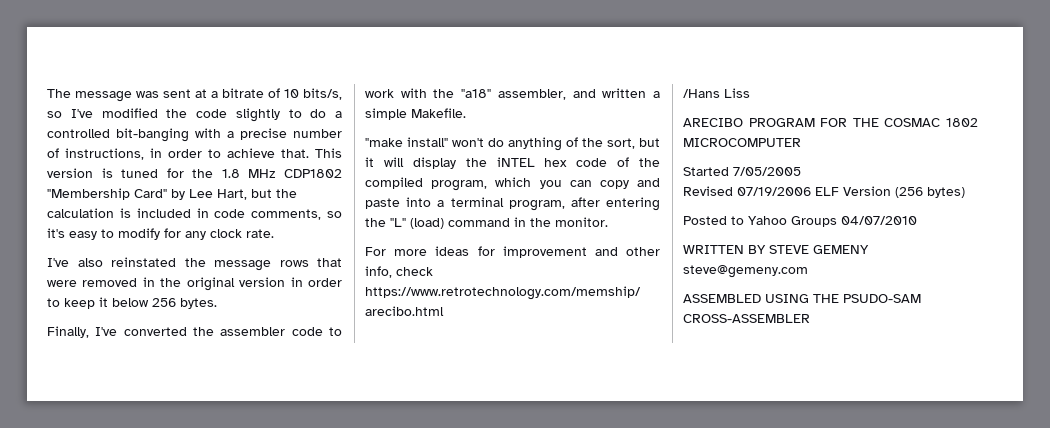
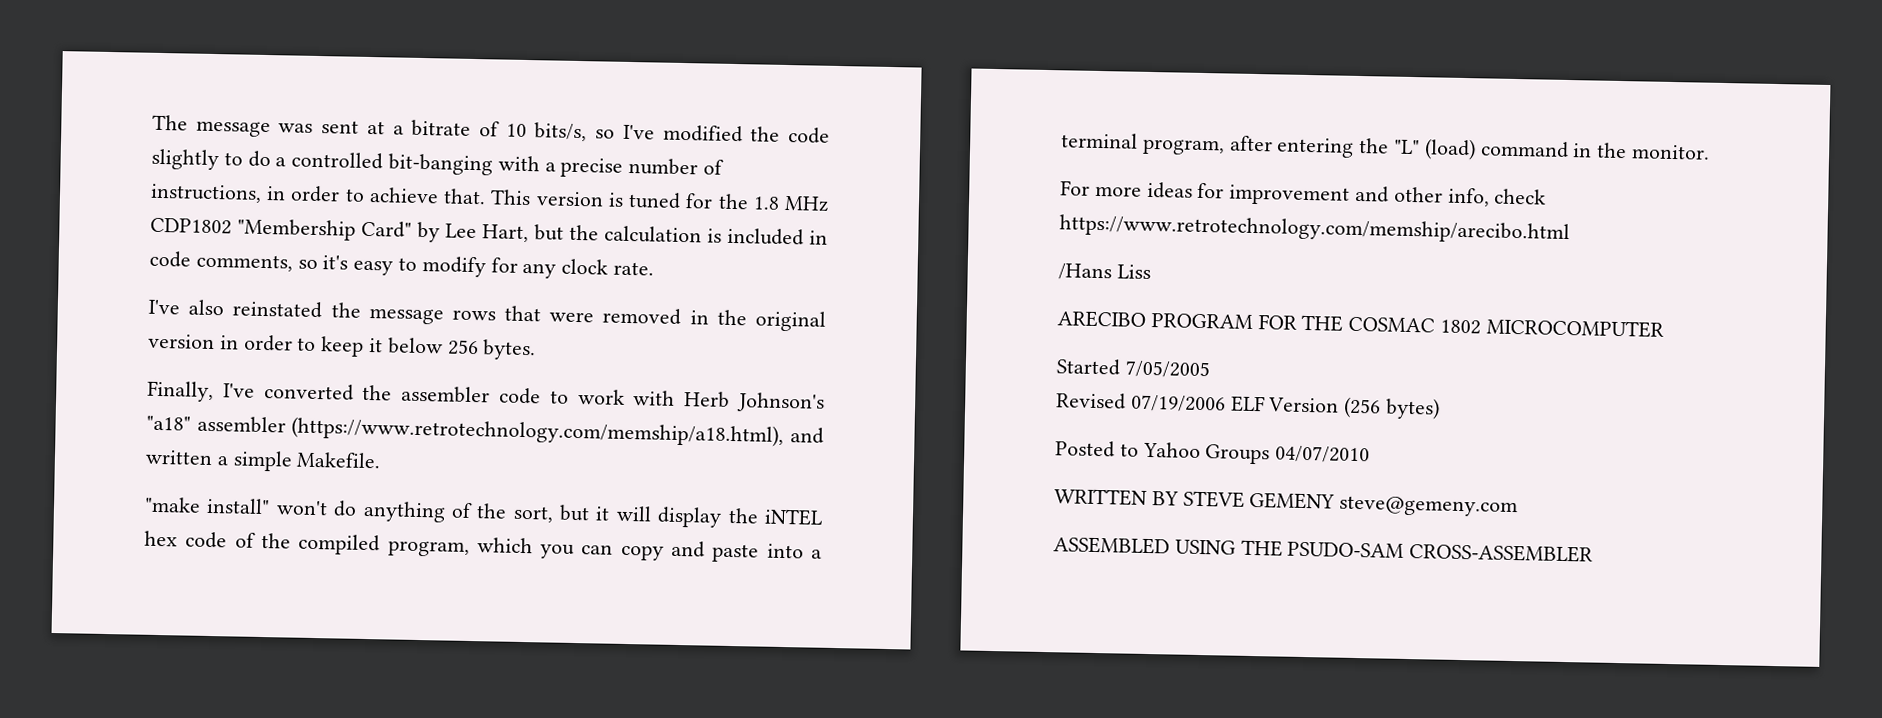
- Finally, I've converted the assembler code to work with the "a18" assembler, and written a simple Makefile.
+ Finally, I've converted the assembler code to work with Herb Johnson's "a18" assembler (https://www.retrotechnology.com/memship/a18.html), and written a simple Makefile.

